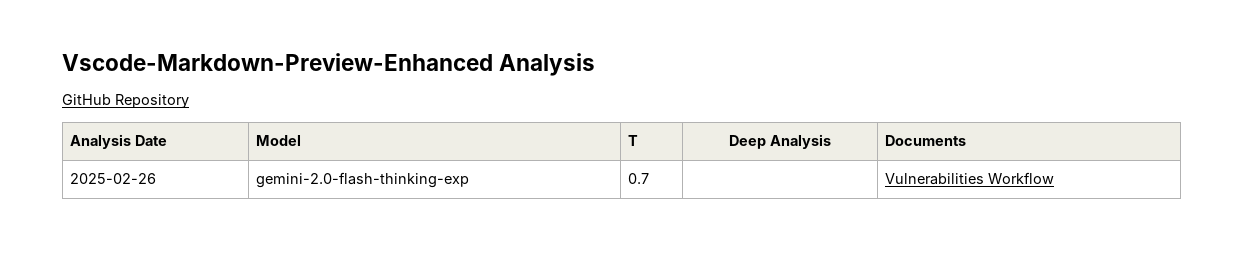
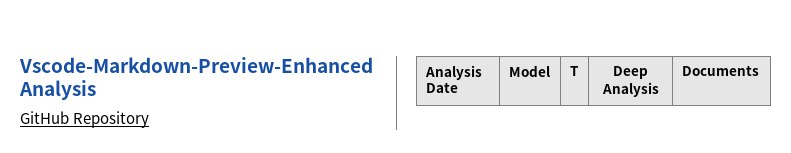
- 2025-02-26 | gemini-2.0-flash-thinking-exp | 0.7 | | Vulnerabilities Workflow

